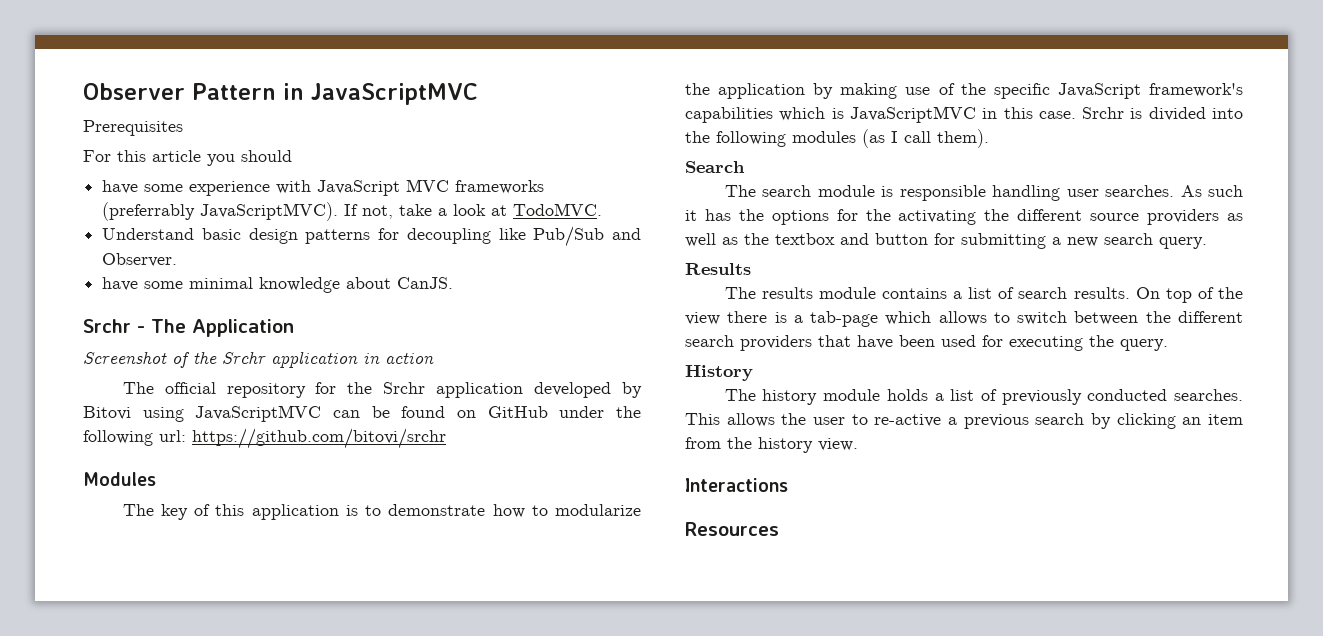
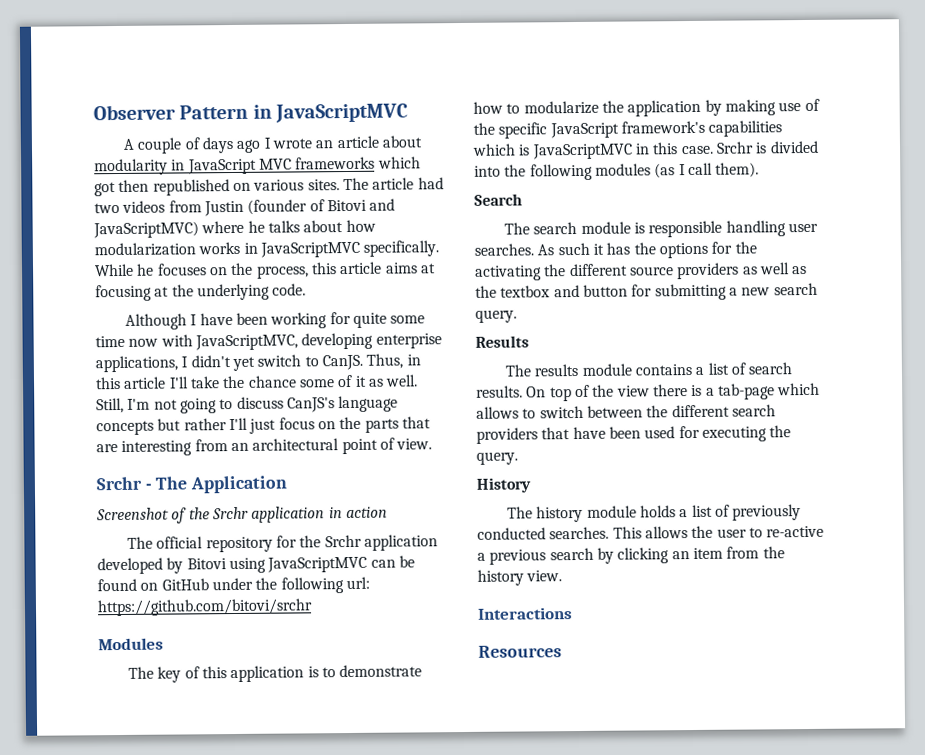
- Prerequisites
- For this article you should
- have some experience with JavaScript MVC frameworks (preferrably JavaScriptMVC). If not, take a look at TodoMVC.
- Understand basic design patterns for decoupling like Pub/Sub and Observer.
- have some minimal knowledge about CanJS.
+ A couple of days ago I wrote an article about modularity in JavaScript MVC frameworks which got then republished on various sites. The article had two videos from Justin (founder of Bitovi and JavaScriptMVC) where he talks about how modularization works in JavaScriptMVC specifically. While he focuses on the process, this article aims at focusing at the underlying code.
+ Although I have been working for quite some time now with JavaScriptMVC, developing enterprise applications, I didn't yet switch to CanJS. Thus, in this article I'll take the chance some of it as well. Still, I'm not going to discuss CanJS's language concepts but rather I'll just focus on the parts that are interesting from an architectural point of view.

